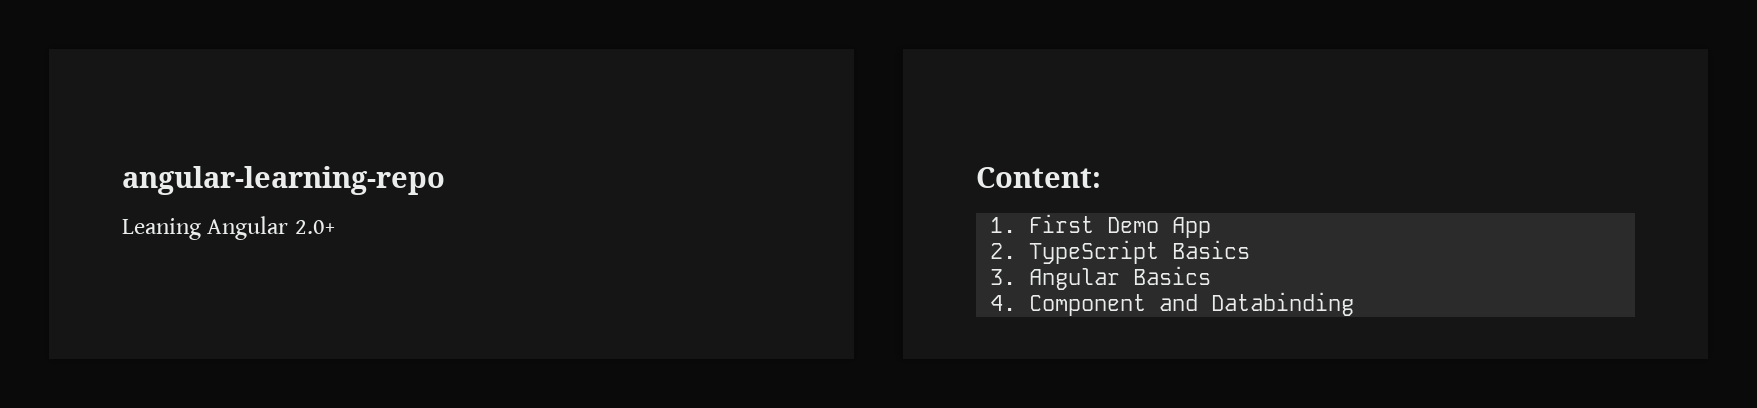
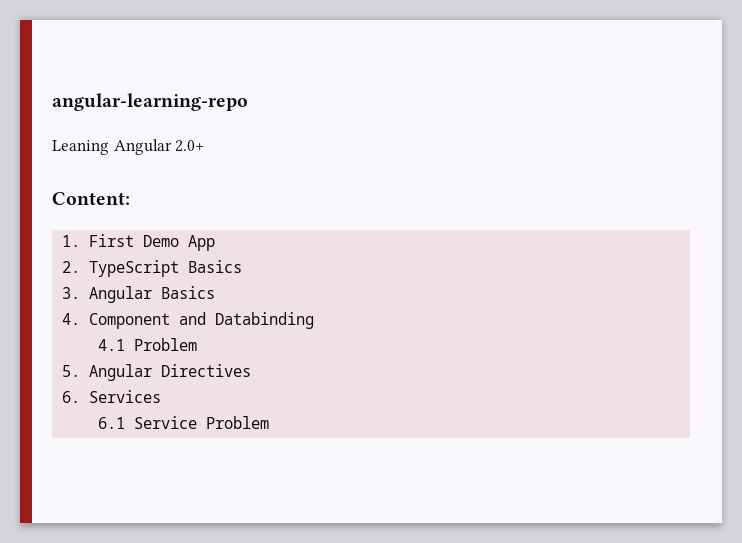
+ 4.1 Problem
+ 5. Angular Directives
+ 6. Services
+ 6.1 Service Problem

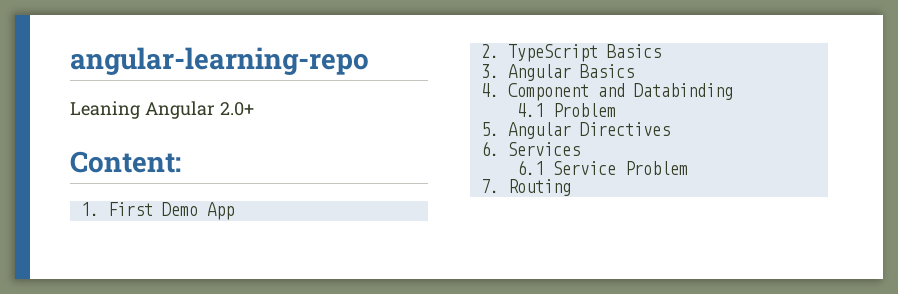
+ 7. Routing

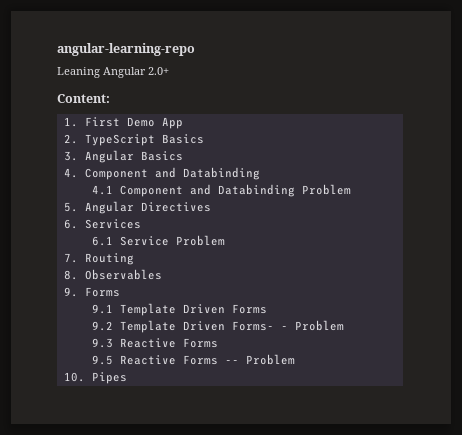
- 4.1 Problem
+ 4.1 Component and Databinding Problem
+ 8. Observables
+ 9. Forms
+ 9.1 Template Driven Forms
+ 9.2 Template Driven Forms- - Problem
+ 9.3 Reactive Forms
+ 9.5 Reactive Forms -- Problem
+ 10. Pipes

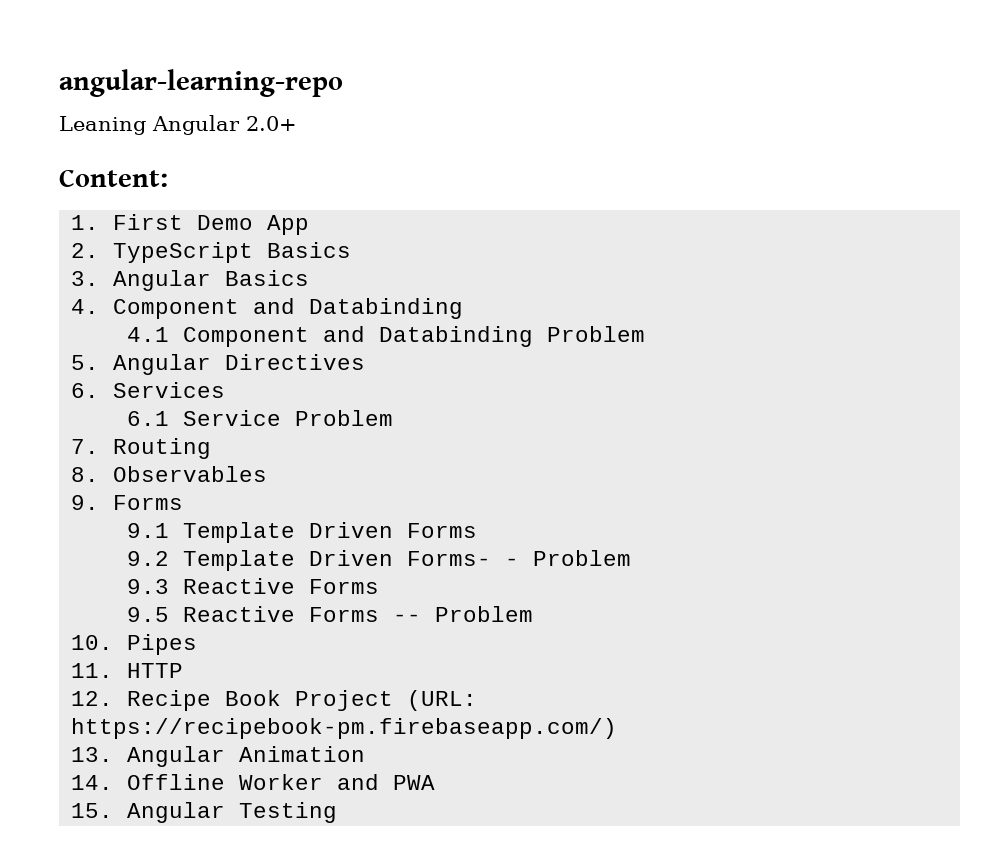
+ 11. HTTP
+ 12. Recipe Book Project (URL: https://recipebook-pm.firebaseapp.com/)
+ 13. Angular Animation
+ 14. Offline Worker and PWA
+ 15. Angular Testing

